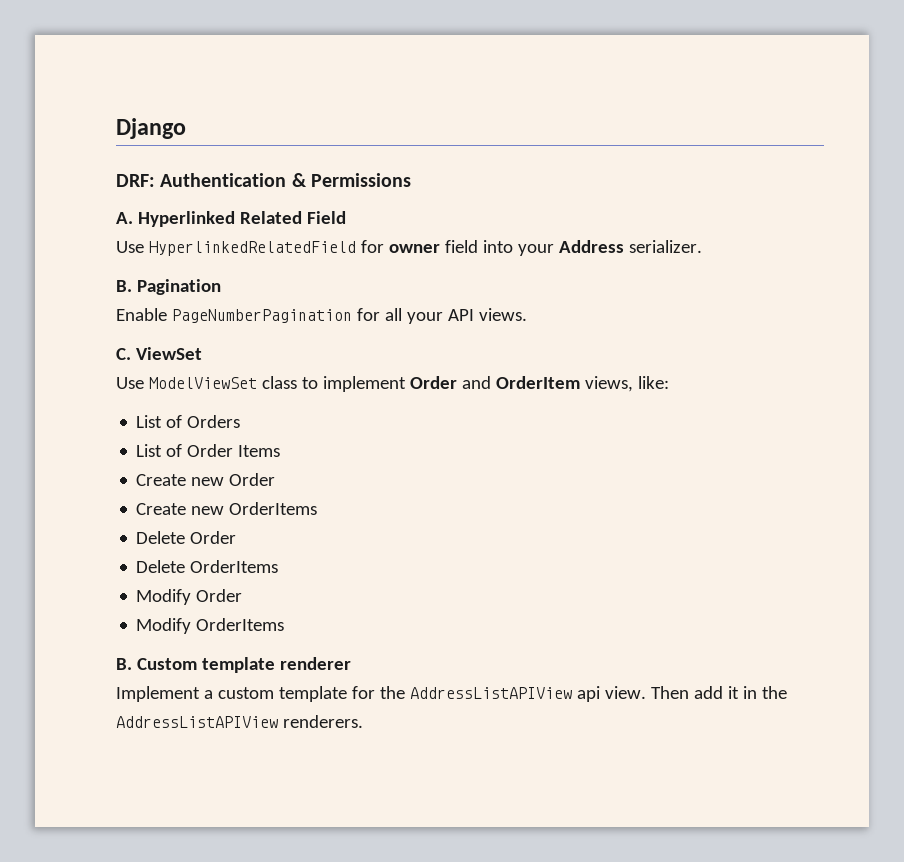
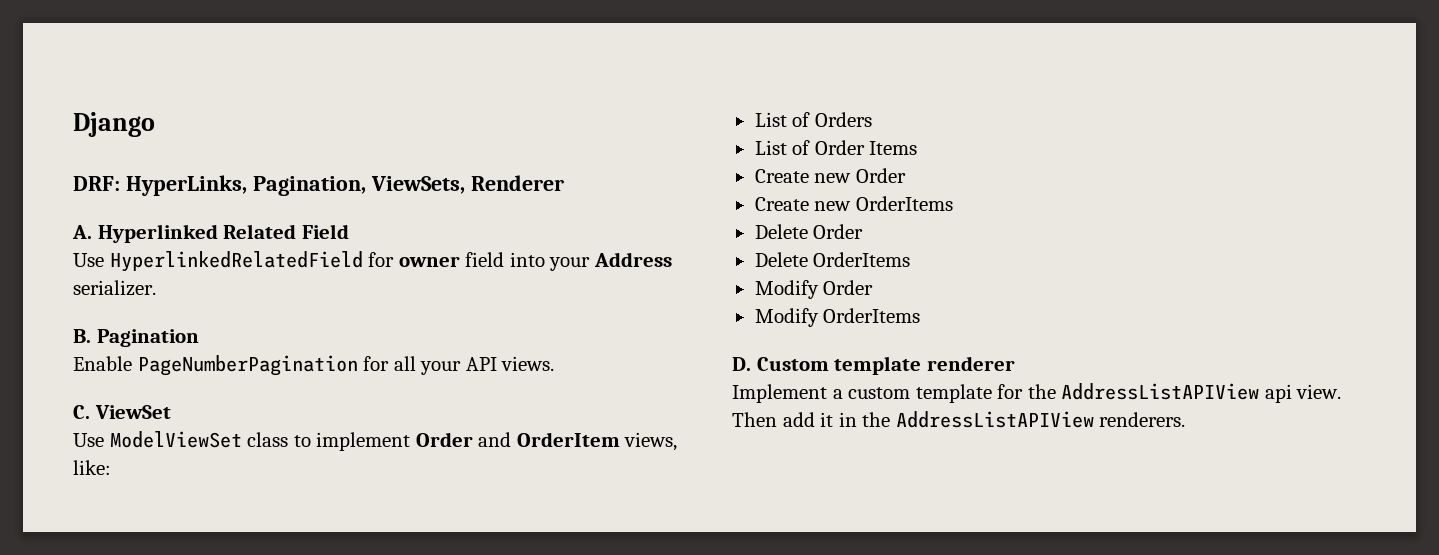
- DRF: Authentication & Permissions
+ DRF: HyperLinks, Pagination, ViewSets, Renderer
- B. Custom template renderer
+ D. Custom template renderer

